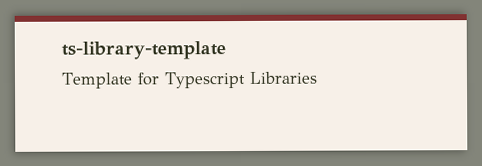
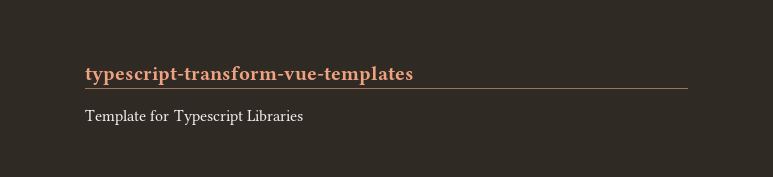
- ts-library-template
+ typescript-transform-vue-templates

